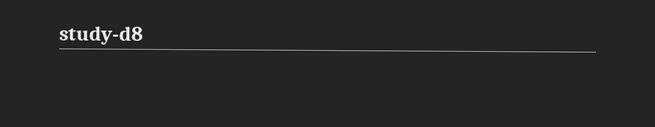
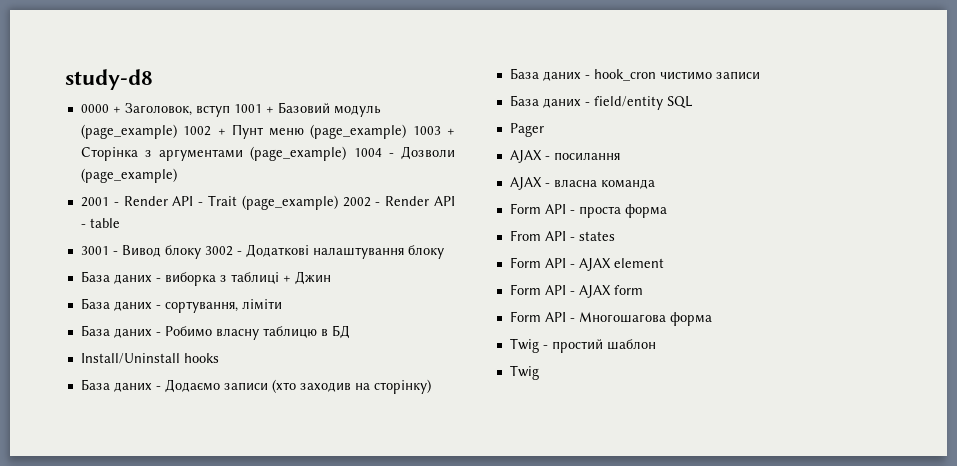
+ 0000 + Заголовок, вступ 1001 + Базовий модуль (page_example) 1002 + Пунт меню (page_example) 1003 + Сторінка з аргументами (page_example) 1004 - Дозволи (page_example)
+ 2001 - Render API - Trait (page_example) 2002 - Render API - table
+ 3001 - Вивод блоку 3002 - Додаткові налаштування блоку
+ База даних - виборка з таблиці + Джин
+ База даних - сортування, ліміти
+ База даних - Робимо власну таблицю в БД
+ Install/Uninstall hooks
+ База даних - Додаємо записи (хто заходив на сторінку)
+ База даних - hook_cron чистимо записи
+ База даних - field/entity SQL
+ Pager
+ AJAX - посилання
+ AJAX - власна команда
+ Form API - проста форма
+ From API - states
+ Form API - AJAX element
+ Form API - AJAX form
+ Form API - Многошагова форма
+ Twig - простий шаблон
+ Twig

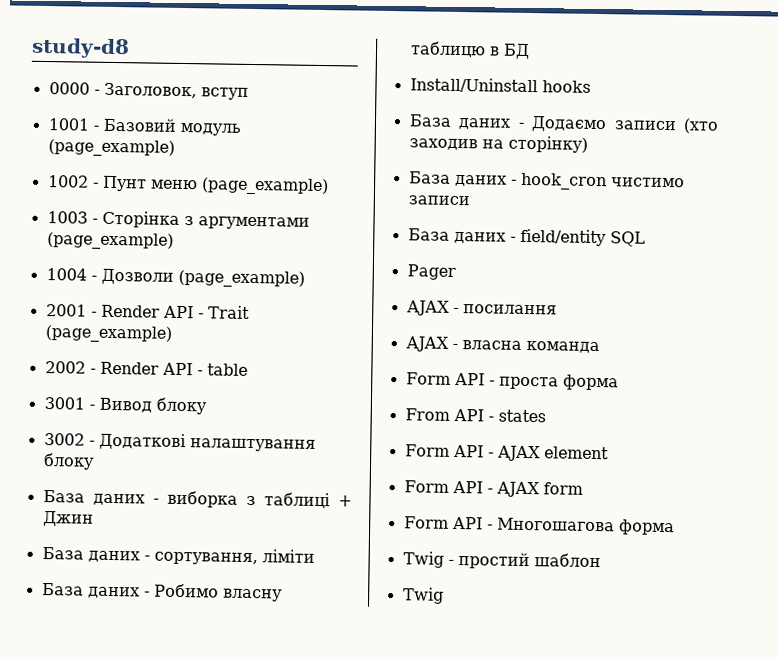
- 0000 + Заголовок, вступ 1001 + Базовий модуль (page_example) 1002 + Пунт меню (page_example) 1003 + Сторінка з аргументами (page_example) 1004 - Дозволи (page_example)
+ 0000 - Заголовок, вступ
+ 1001 - Базовий модуль (page_example)
+ 1002 - Пунт меню (page_example)
+ 1003 - Сторінка з аргументами (page_example)
+ 1004 - Дозволи (page_example)
- 2001 - Render API - Trait (page_example) 2002 - Render API - table
+ 2001 - Render API - Trait (page_example)
+ 2002 - Render API - table
- 3001 - Вивод блоку 3002 - Додаткові налаштування блоку
+ 3001 - Вивод блоку
+ 3002 - Додаткові налаштування блоку

